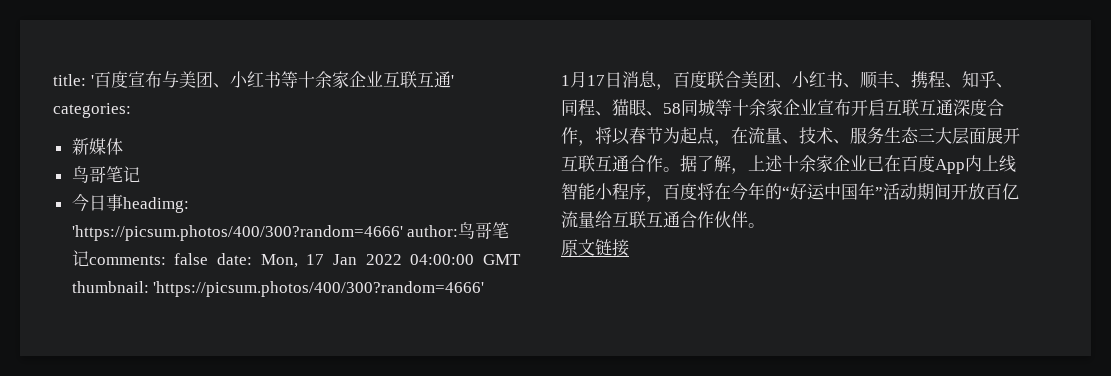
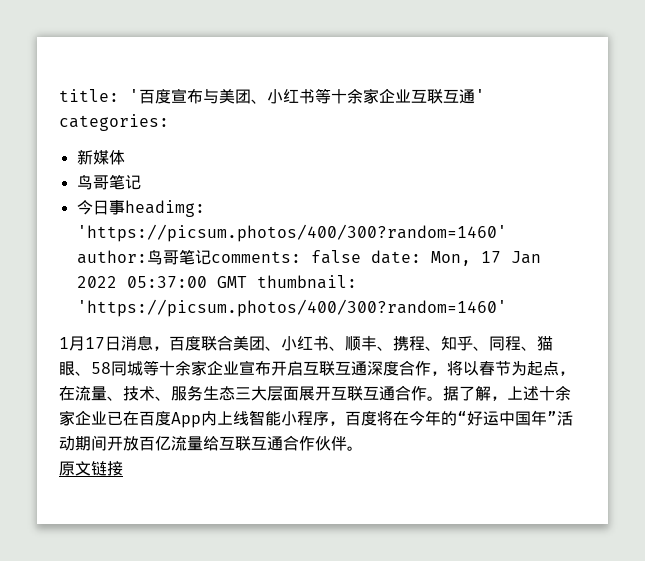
- 今日事headimg: 'https://picsum.photos/400/300?random=4666' author:鸟哥笔记comments: false date: Mon, 17 Jan 2022 04:00:00 GMT thumbnail: 'https://picsum.photos/400/300?random=4666'
+ 今日事headimg: 'https://picsum.photos/400/300?random=1460' author:鸟哥笔记comments: false date: Mon, 17 Jan 2022 05:37:00 GMT thumbnail: 'https://picsum.photos/400/300?random=1460'

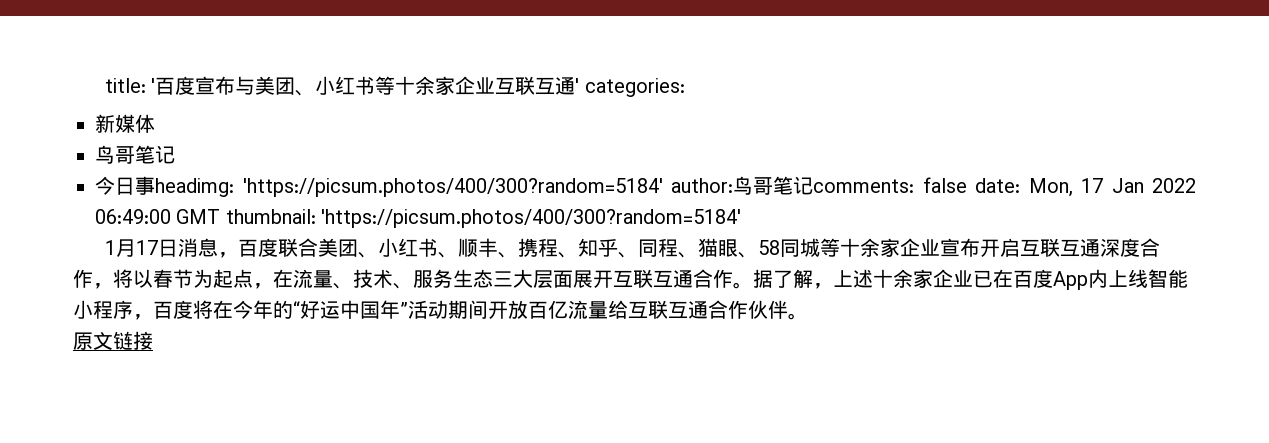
- 今日事headimg: 'https://picsum.photos/400/300?random=1460' author:鸟哥笔记comments: false date: Mon, 17 Jan 2022 05:37:00 GMT thumbnail: 'https://picsum.photos/400/300?random=1460'
+ 今日事headimg: 'https://picsum.photos/400/300?random=5184' author:鸟哥笔记comments: false date: Mon, 17 Jan 2022 06:49:00 GMT thumbnail: 'https://picsum.photos/400/300?random=5184'

